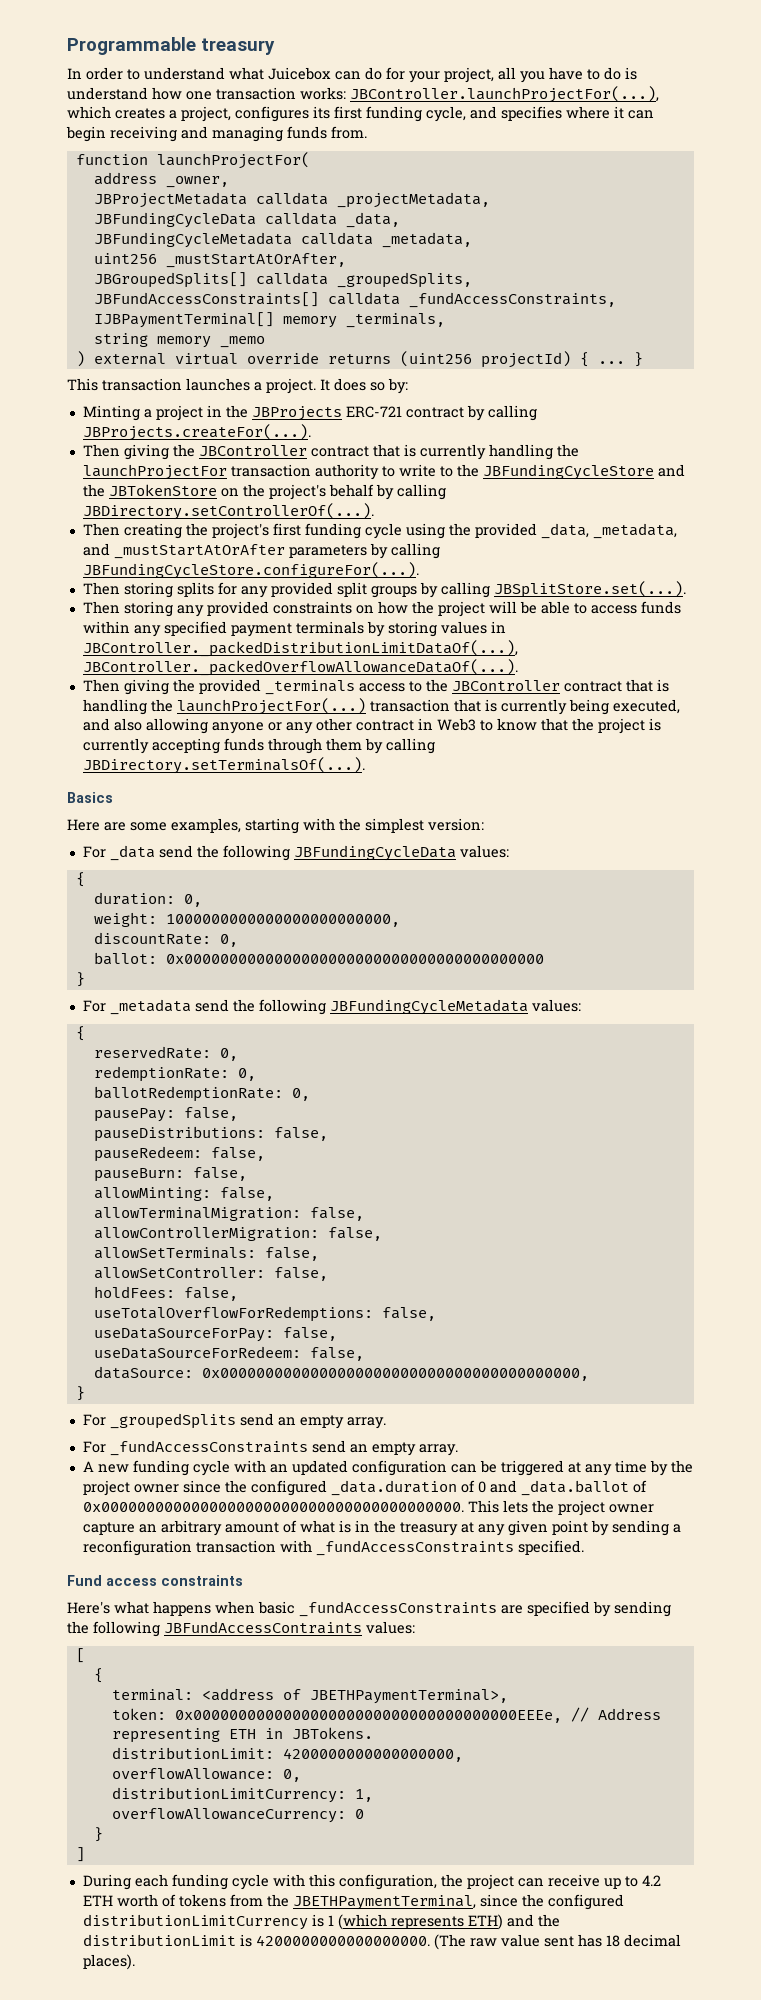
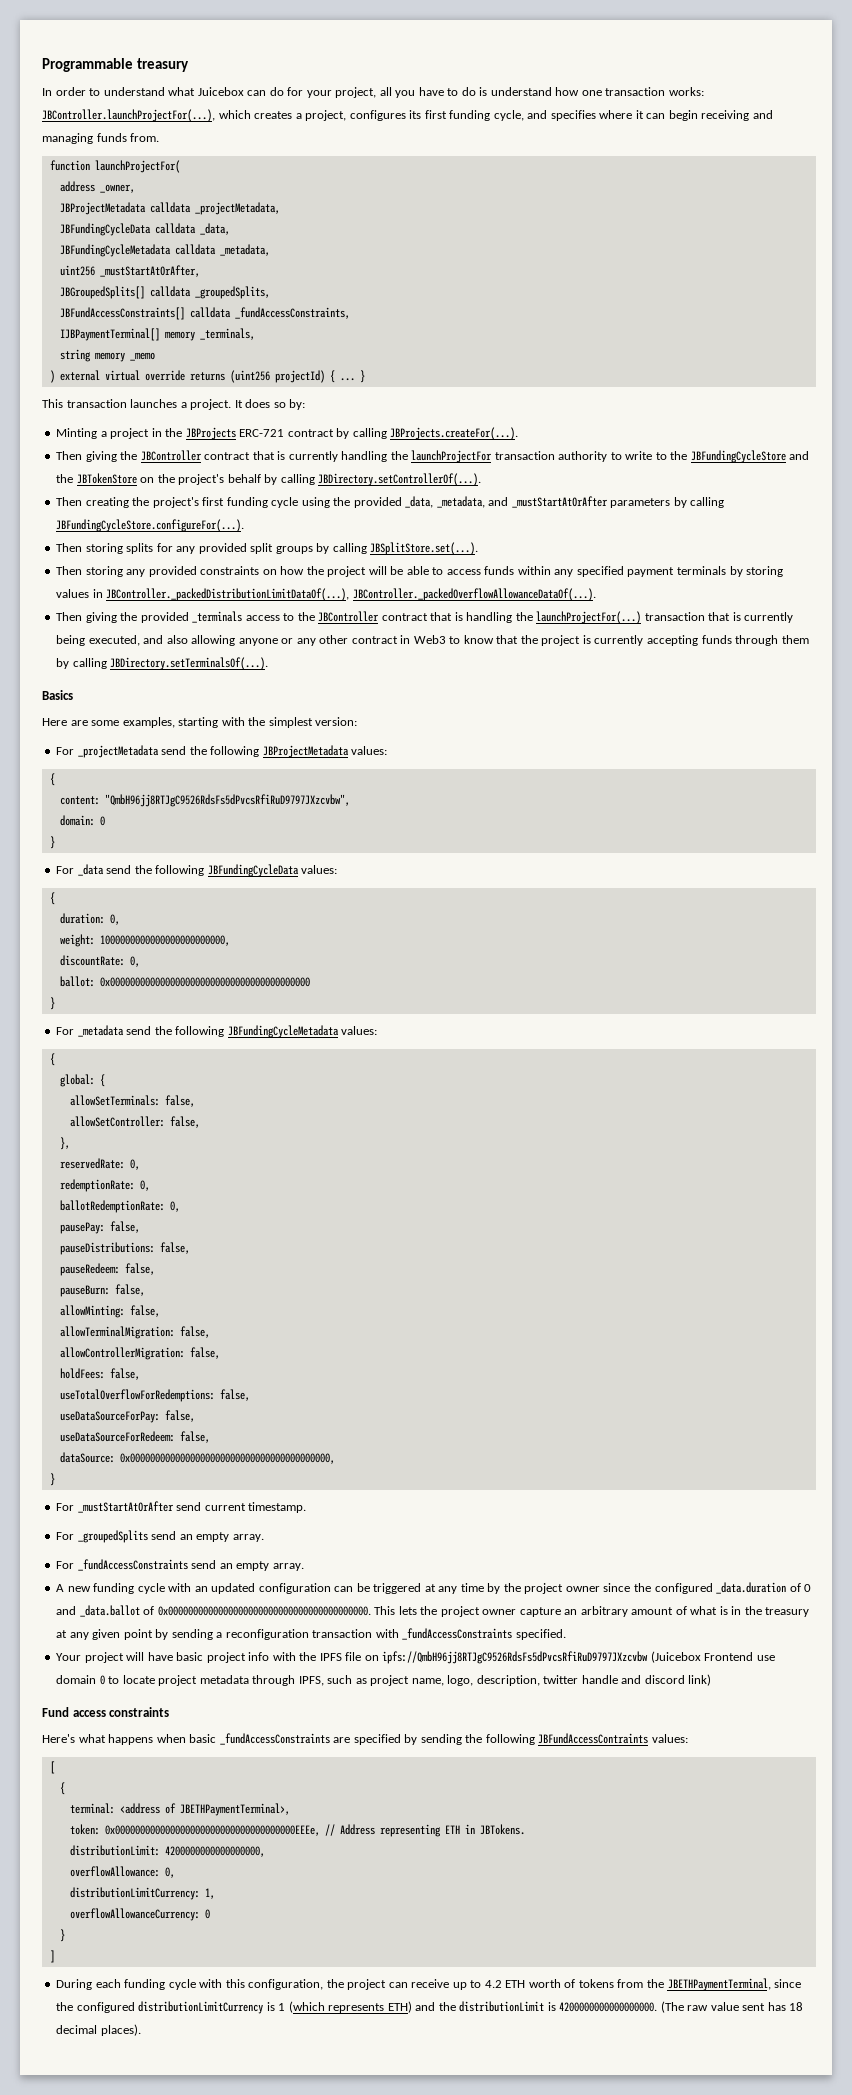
+ For _projectMetadata send the following JBProjectMetadata values:
+ {
+ content: "QmbH96jj8RTJgC9526RdsFs5dPvcsRfiRuD9797JXzcvbw",
+ domain: 0
+ }
+ global: {
+ allowSetTerminals: false,
+ allowSetController: false,
+ },
- allowSetTerminals: false,
- allowSetController: false,
+ For _mustStartAtOrAfter send current timestamp.
+ Your project will have basic project info with the IPFS file on ipfs://QmbH96jj8RTJgC9526RdsFs5dPvcsRfiRuD9797JXzcvbw (Juicebox Frontend use domain 0 to locate project metadata through IPFS, such as project name, logo, description, twitter handle and discord link)

